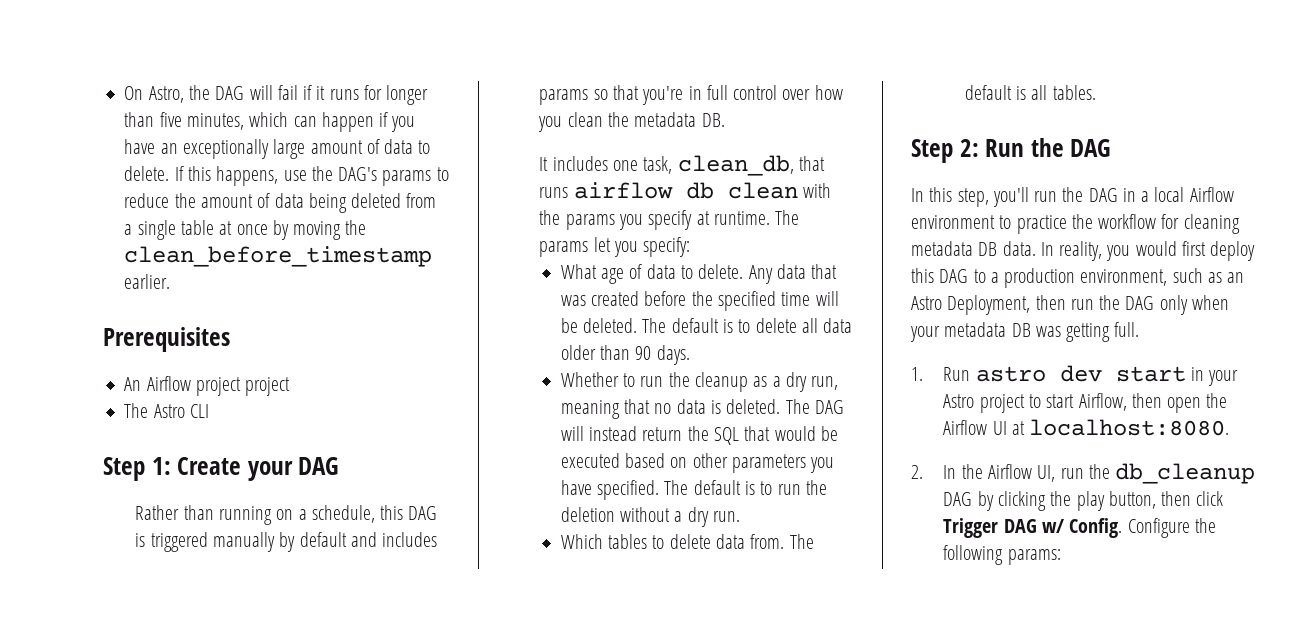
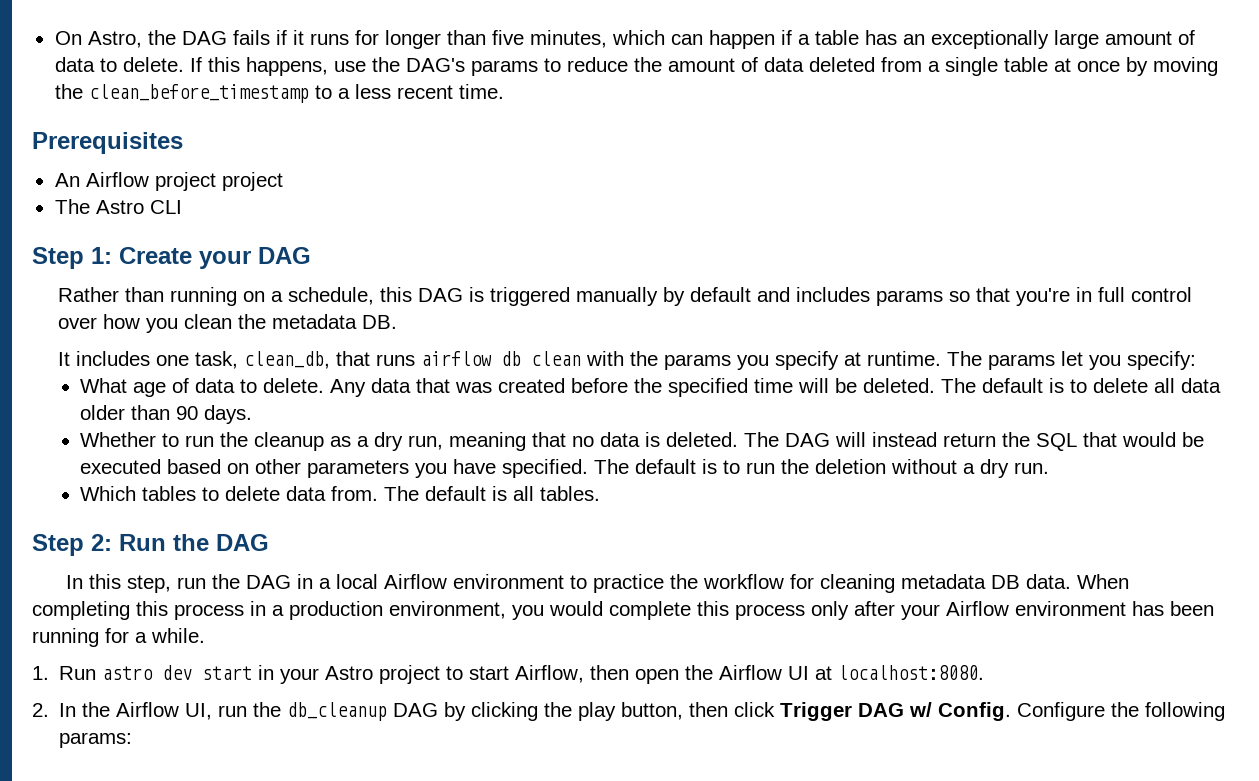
- On Astro, the DAG will fail if it runs for longer than five minutes, which can happen if you have an exceptionally large amount of data to delete.
+ On Astro, the DAG fails if it runs for longer than five minutes, which can happen if a table has an exceptionally large amount of data to delete.
- If this happens, use the DAG's params to reduce the amount of data being deleted from a single table at once by moving the clean_before_timestamp earlier.
+ If this happens, use the DAG's params to reduce the amount of data deleted from a single table at once by moving the clean_before_timestamp to a less recent time.
- In this step, you'll run the DAG in a local Airflow environment to practice the workflow for cleaning metadata DB data.
+ In this step, run the DAG in a local Airflow environment to practice the workflow for cleaning metadata DB data.
- In reality, you would first deploy this DAG to a production environment, such as an Astro Deployment, then run the DAG only when your metadata DB was getting full.
+ When completing this process in a production environment, you would complete this process only after your Airflow environment has been running for a while.

